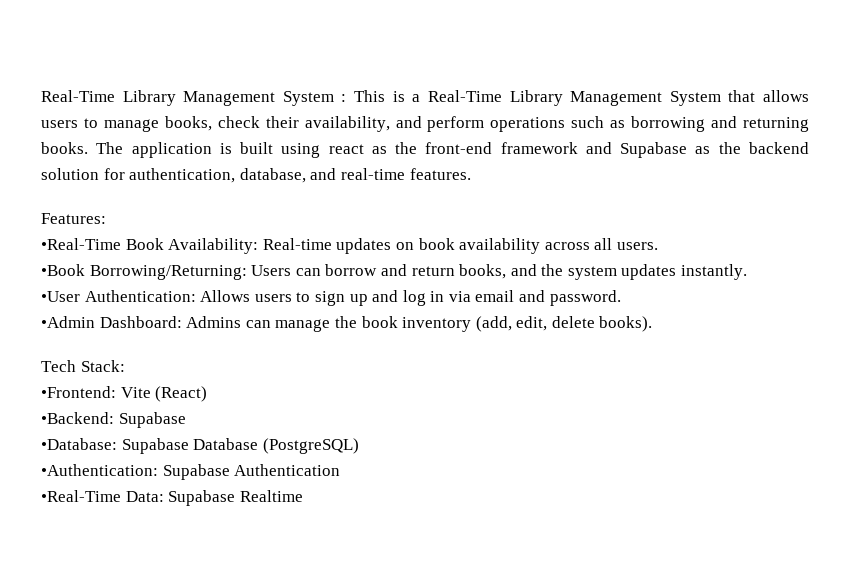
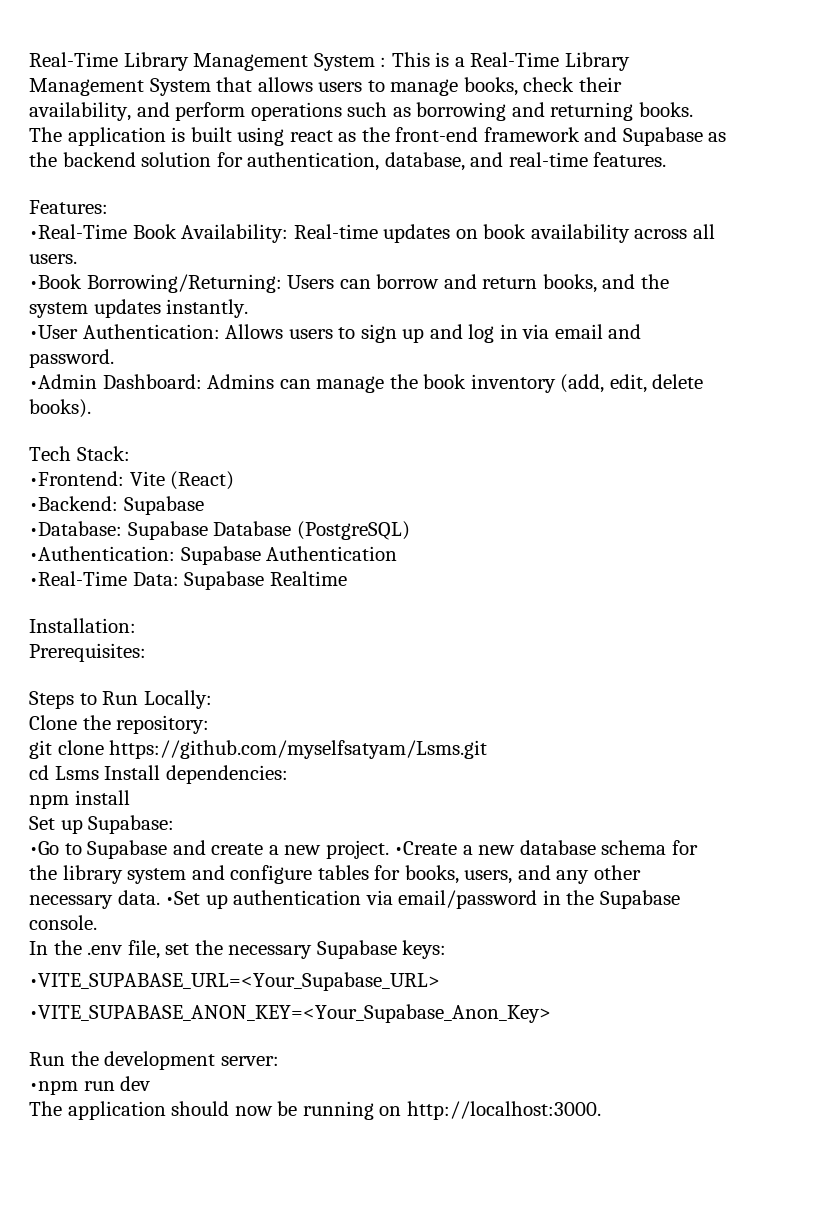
+ Installation:
+ Prerequisites:
+ Steps to Run Locally:
+ Clone the repository:
+ git clone https://github.com/myselfsatyam/Lsms.git
+ cd Lsms Install dependencies:
+ npm install
+ Set up Supabase:
+ •Go to Supabase and create a new project. •Create a new database schema for the library system and configure tables for books, users, and any other necessary data. •Set up authentication via email/password in the Supabase console.
+ In the .env file, set the necessary Supabase keys:
+ •VITE_SUPABASE_URL=<Your_Supabase_URL>
+ •VITE_SUPABASE_ANON_KEY=<Your_Supabase_Anon_Key>
+ Run the development server:
+ •npm run dev
+ The application should now be running on http://localhost:3000.

